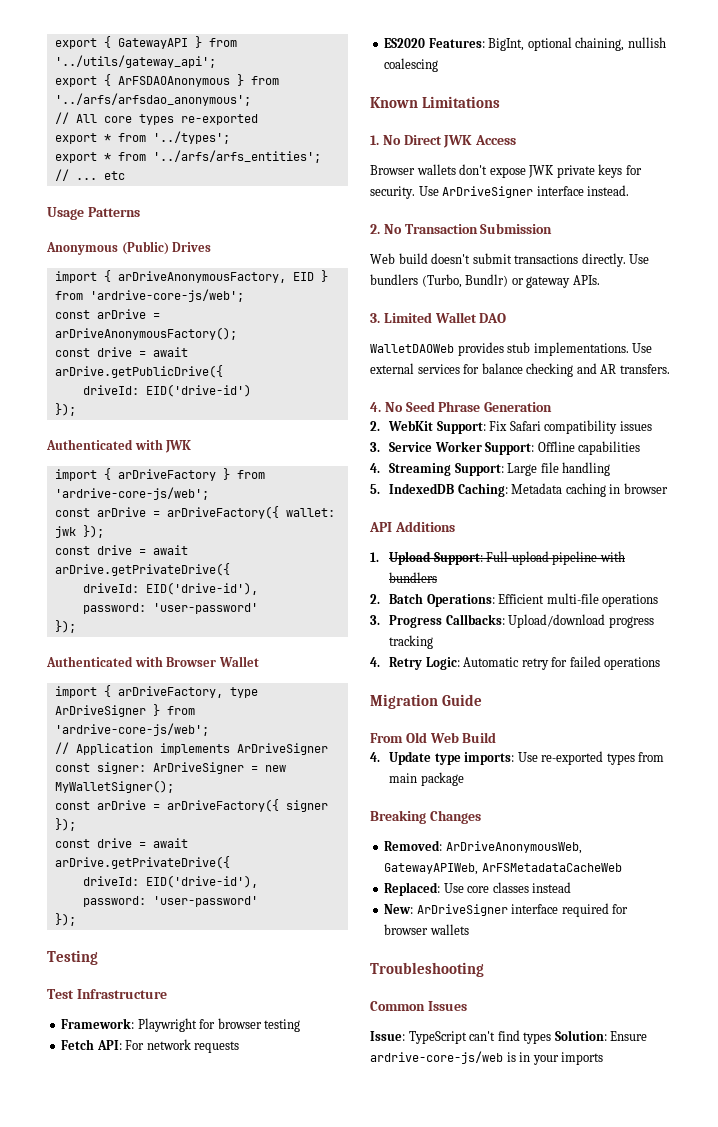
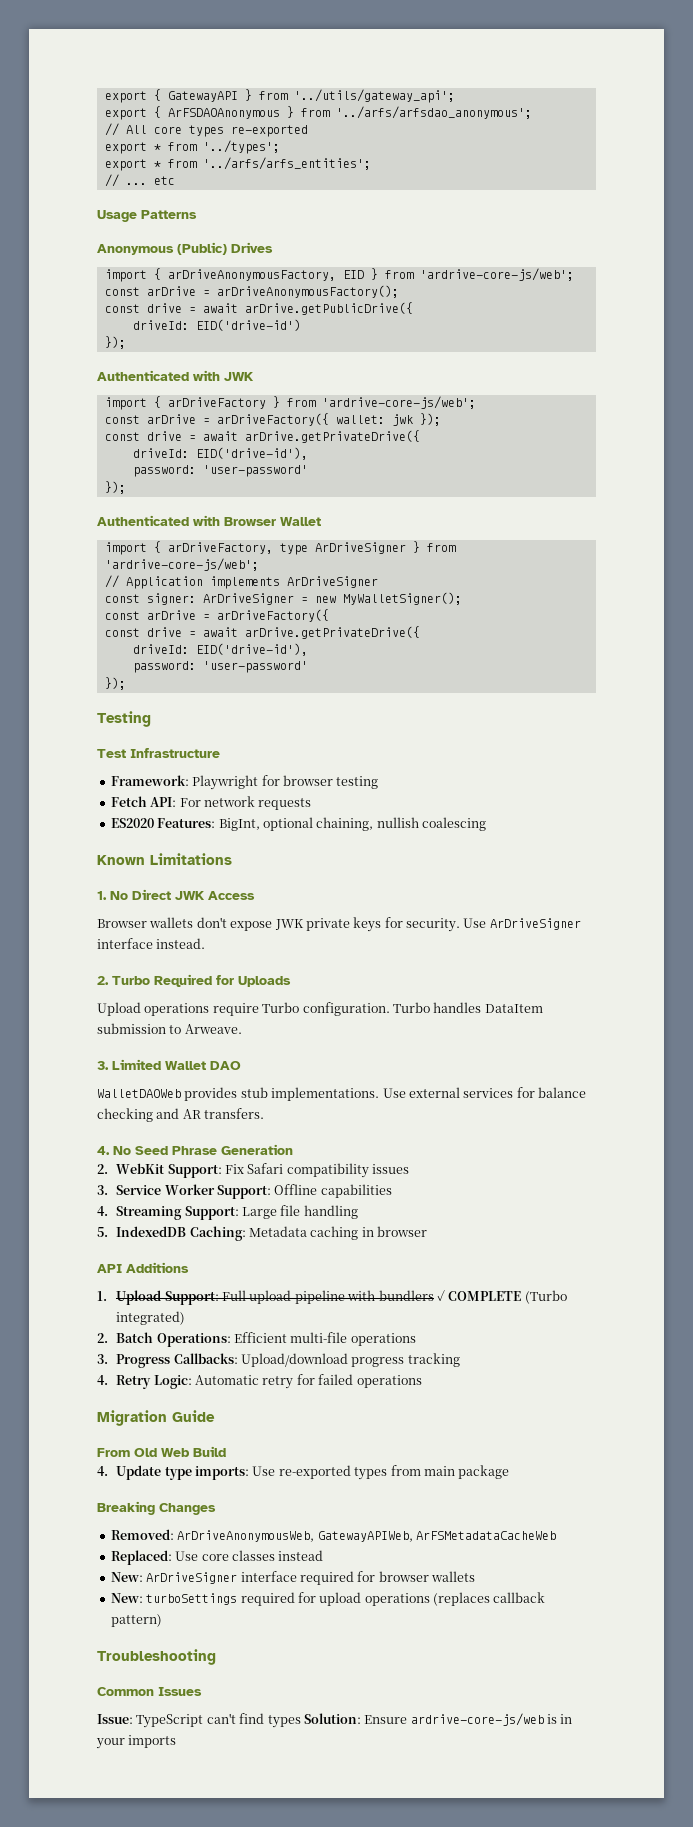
  const signer: ArDriveSigner = new MyWalletSigner();
- const arDrive = arDriveFactory({ signer });
+ const arDrive = arDriveFactory({
- 2. No Transaction Submission
- Web build doesn't submit transactions directly. Use bundlers (Turbo, Bundlr) or gateway APIs.
+ 2. Turbo Required for Uploads
+ Upload operations require Turbo configuration. Turbo handles DataItem submission to Arweave.
- 1. Upload Support: Full upload pipeline with bundlers
+ 1. Upload Support: Full upload pipeline with bundlers ✓ COMPLETE (Turbo integrated)
+ New: turboSettings required for upload operations (replaces callback pattern)

